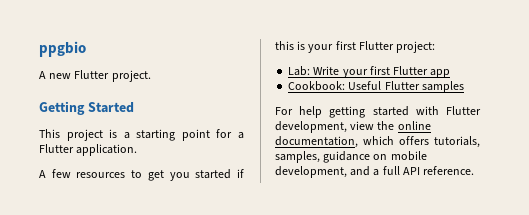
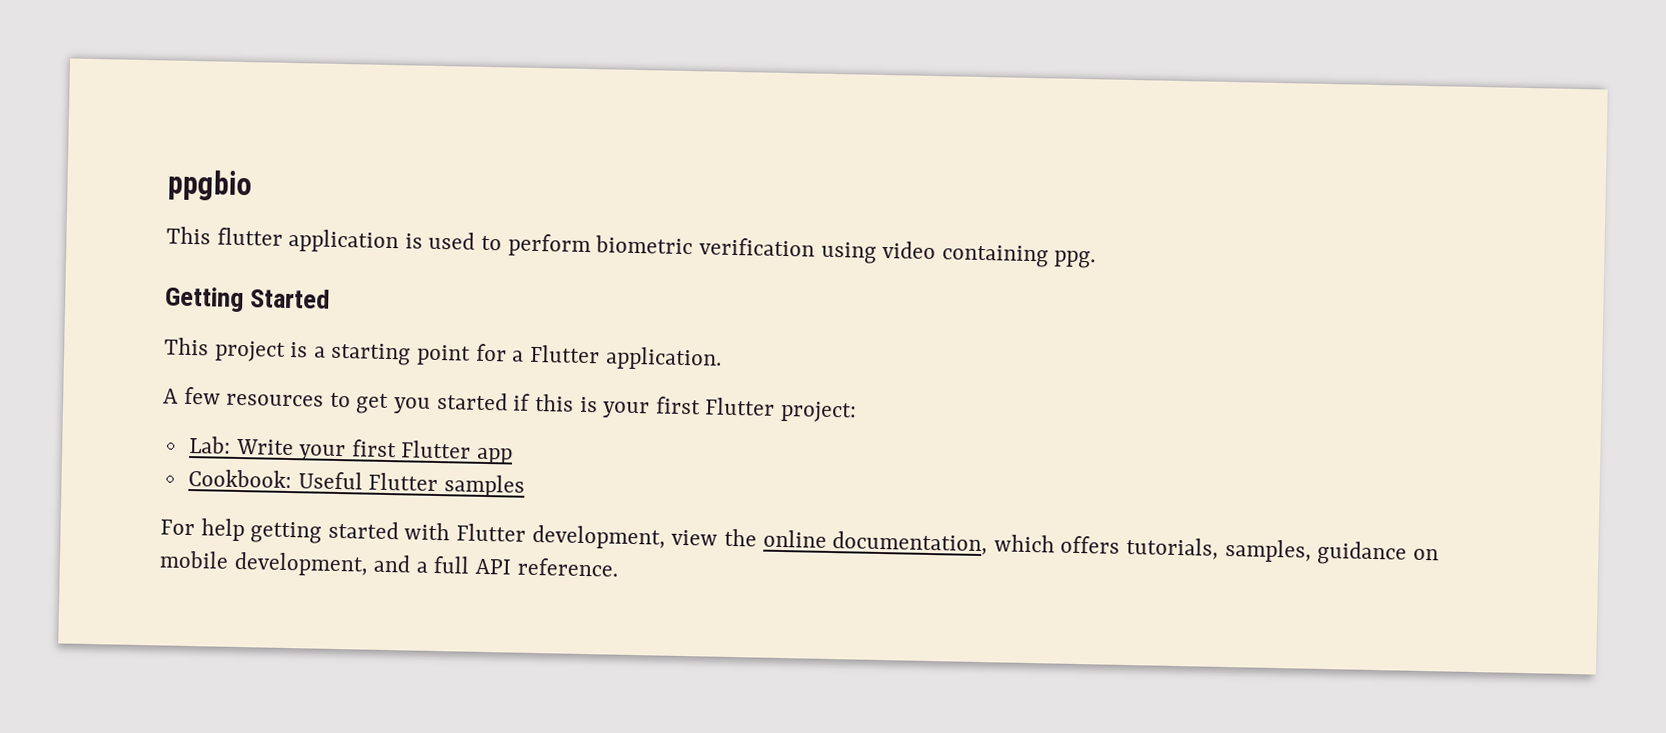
- A new Flutter project.
+ This flutter application is used to perform biometric verification using video containing ppg.

